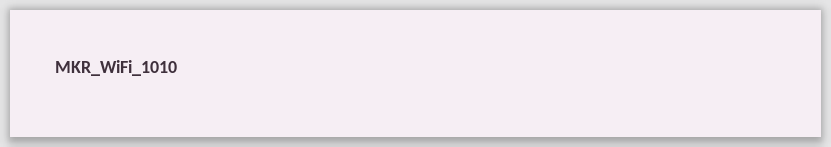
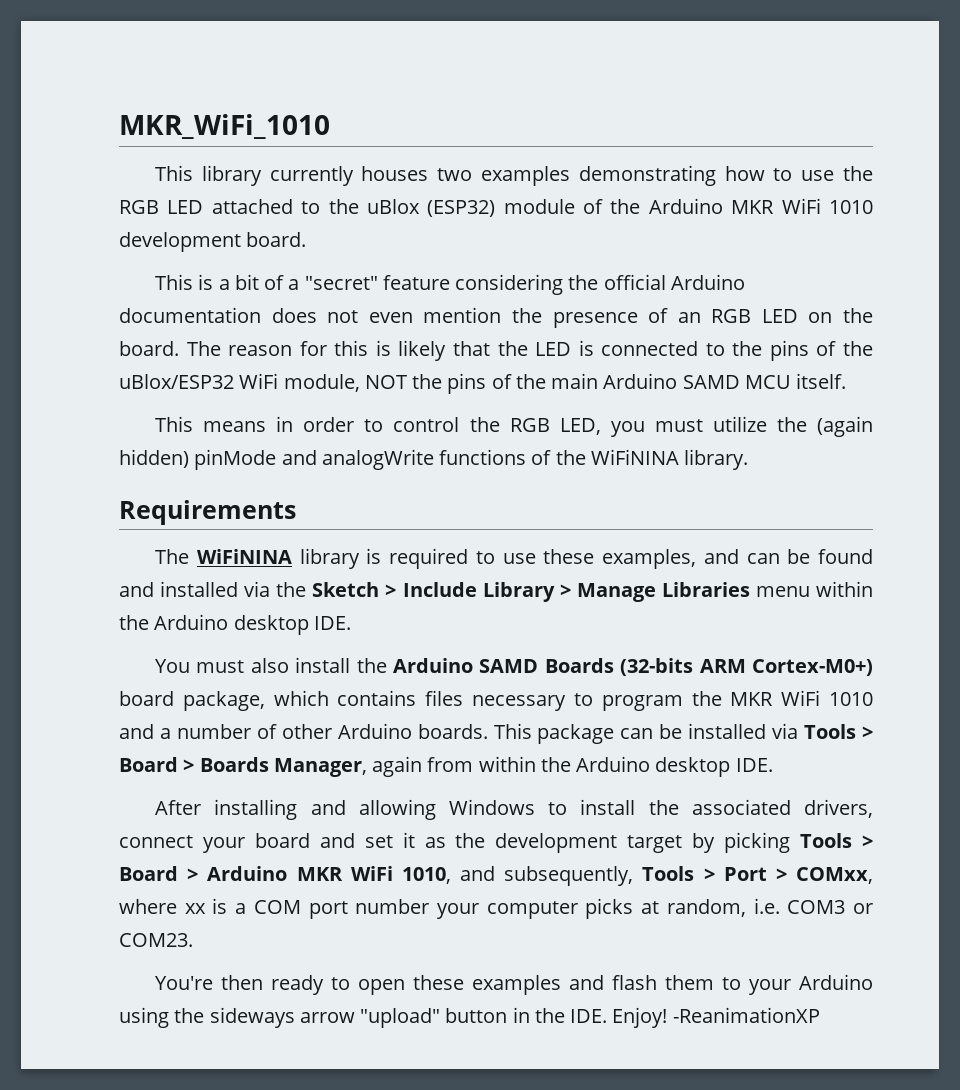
+ This library currently houses two examples demonstrating how to use the RGB LED attached to the uBlox (ESP32) module of the Arduino MKR WiFi 1010 development board.
+ This is a bit of a "secret" feature considering the official Arduino documentation does not even mention the presence of an RGB LED on the board. The reason for this is likely that the LED is connected to the pins of the uBlox/ESP32 WiFi module, NOT the pins of the main Arduino SAMD MCU itself.
+ This means in order to control the RGB LED, you must utilize the (again hidden) pinMode and analogWrite functions of the WiFiNINA library.
+ Requirements
+ The WiFiNINA library is required to use these examples, and can be found and installed via the Sketch > Include Library > Manage Libraries menu within the Arduino desktop IDE.
+ You must also install the Arduino SAMD Boards (32-bits ARM Cortex-M0+) board package, which contains files necessary to program the MKR WiFi 1010 and a number of other Arduino boards. This package can be installed via Tools > Board > Boards Manager, again from within the Arduino desktop IDE.
+ After installing and allowing Windows to install the associated drivers, connect your board and set it as the development target by picking Tools > Board > Arduino MKR WiFi 1010, and subsequently, Tools > Port > COMxx, where xx is a COM port number your computer picks at random, i.e. COM3 or COM23.
+ You're then ready to open these examples and flash them to your Arduino using the sideways arrow "upload" button in the IDE. Enjoy! -ReanimationXP

